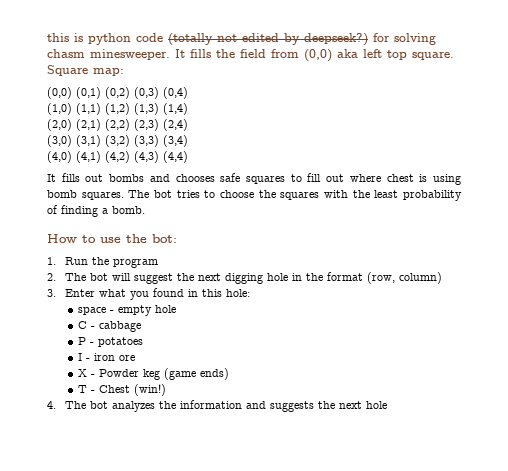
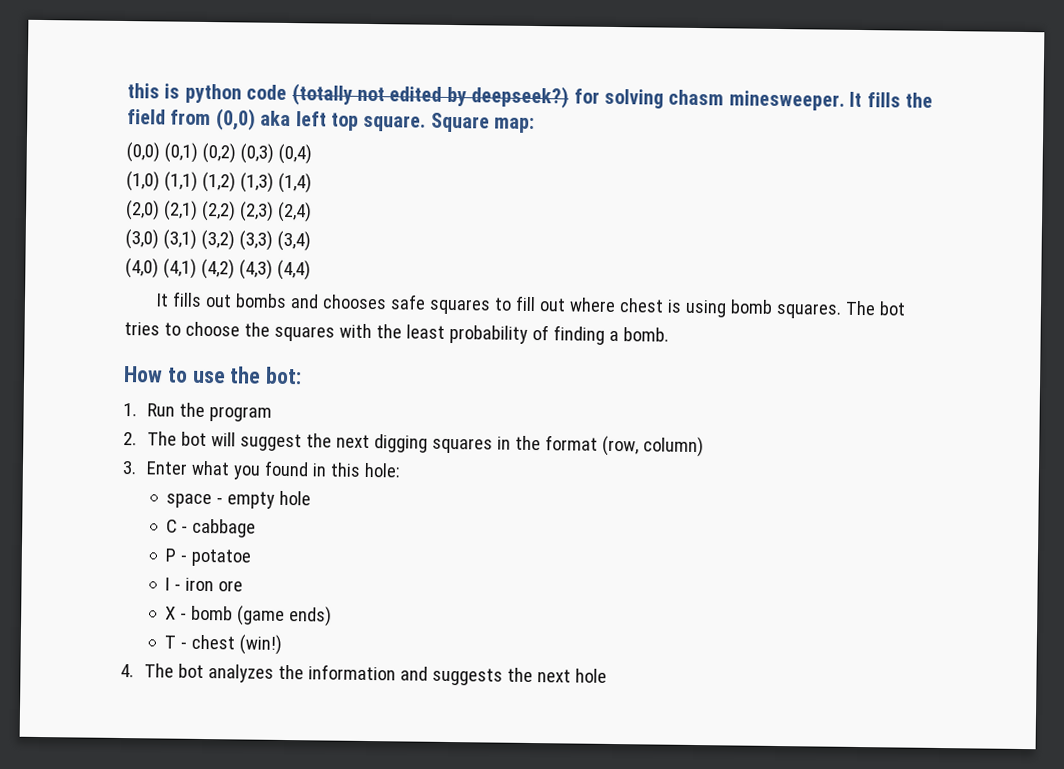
- 2. The bot will suggest the next digging hole in the format (row, column)
+ 2. The bot will suggest the next digging squares in the format (row, column)
- P - potatoes
+ P - potatoe
- X - Powder keg (game ends)
+ X - bomb (game ends)
- T - Chest (win!)
+ T - chest (win!)

